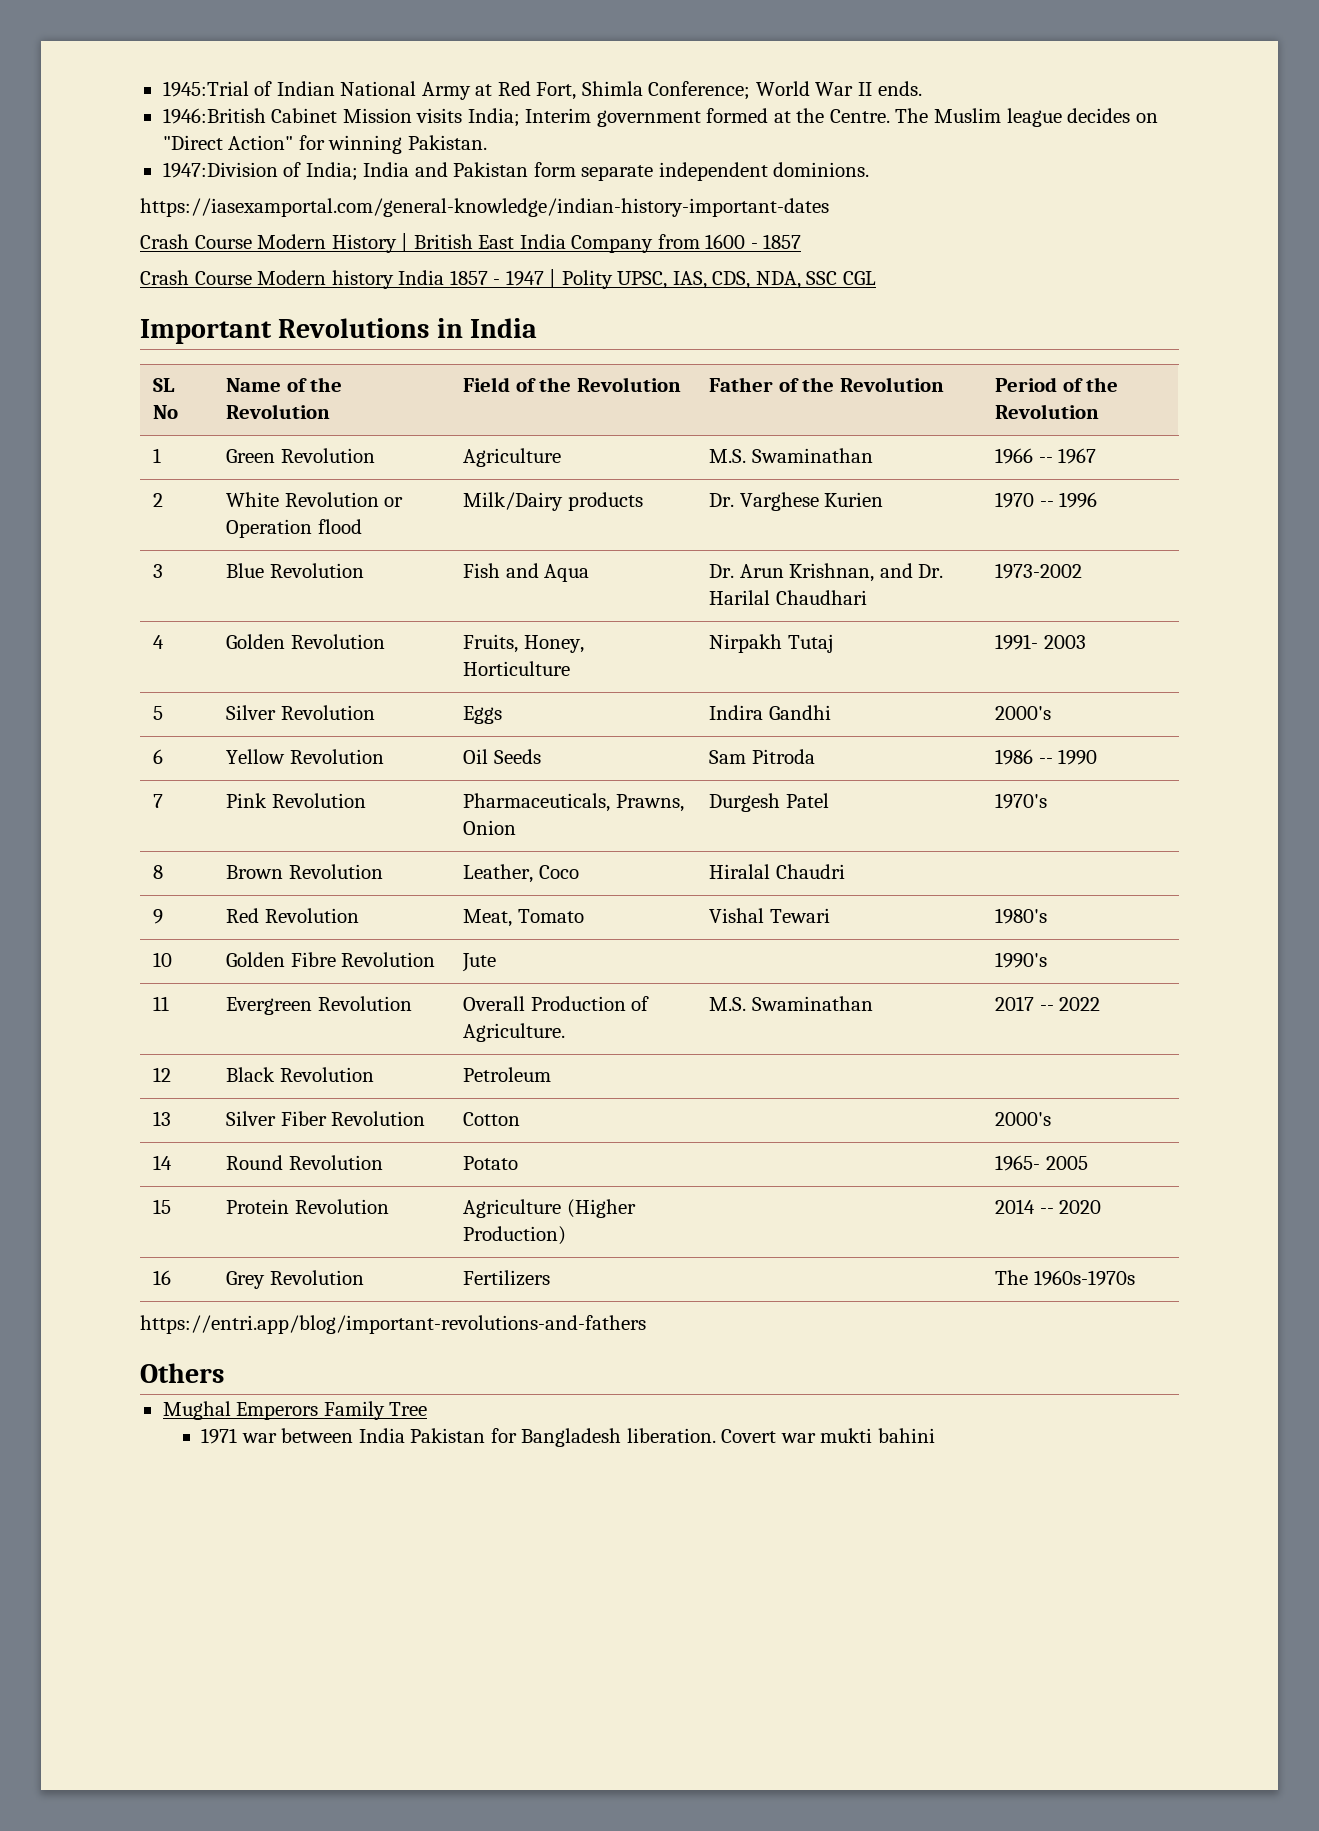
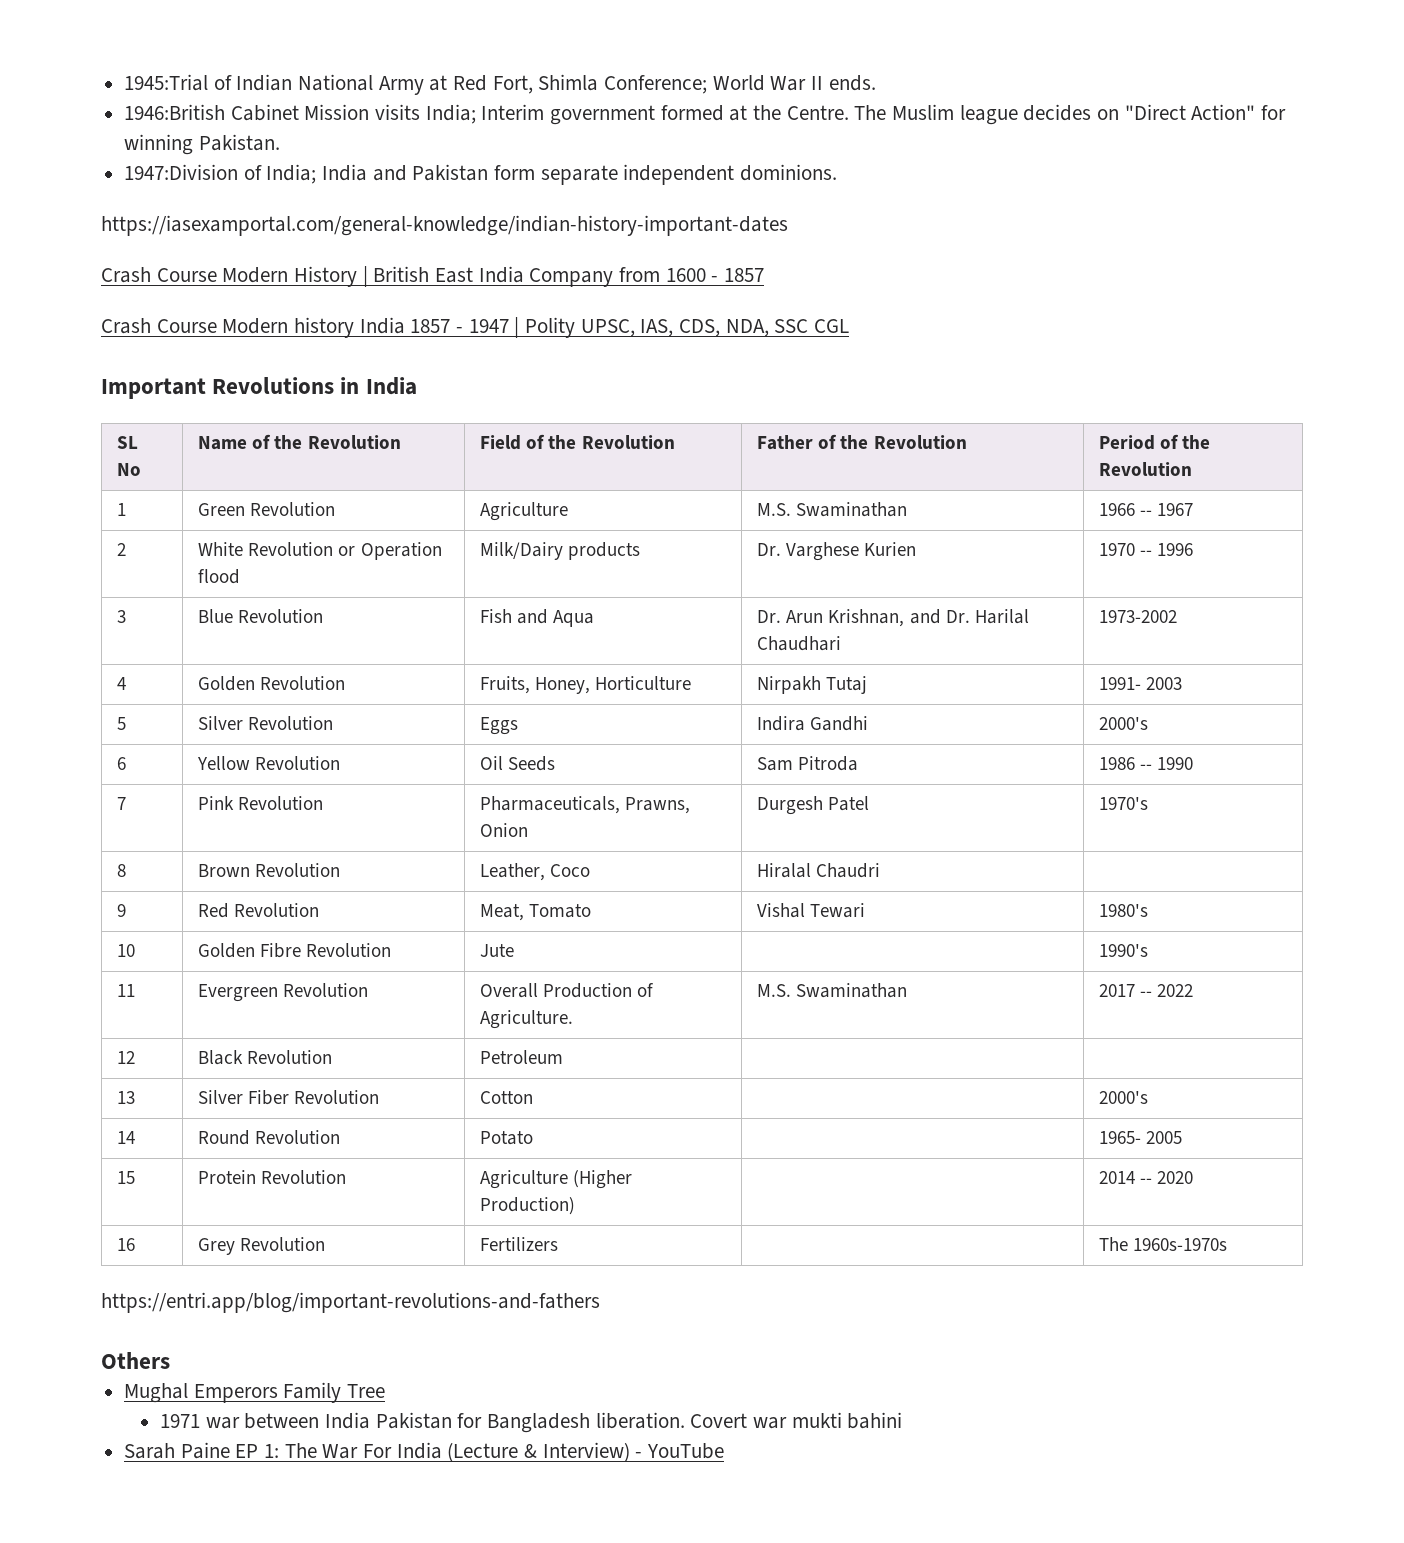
+ Sarah Paine EP 1: The War For India (Lecture & Interview) - YouTube

